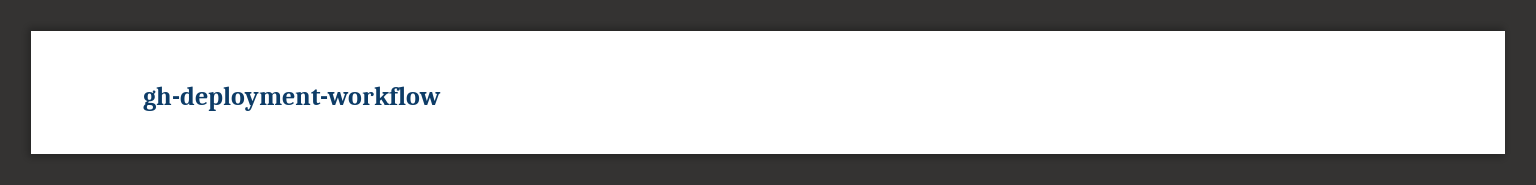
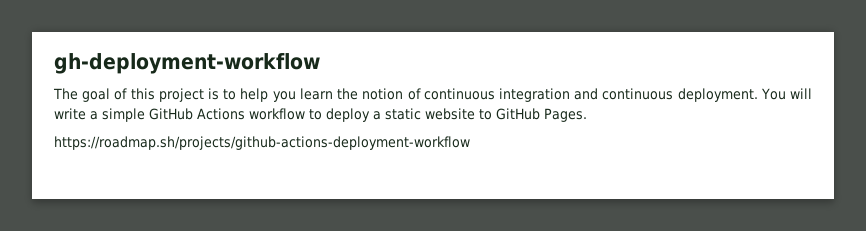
+ The goal of this project is to help you learn the notion of continuous integration and continuous deployment. You will write a simple GitHub Actions workflow to deploy a static website to GitHub Pages.
+ https://roadmap.sh/projects/github-actions-deployment-workflow

